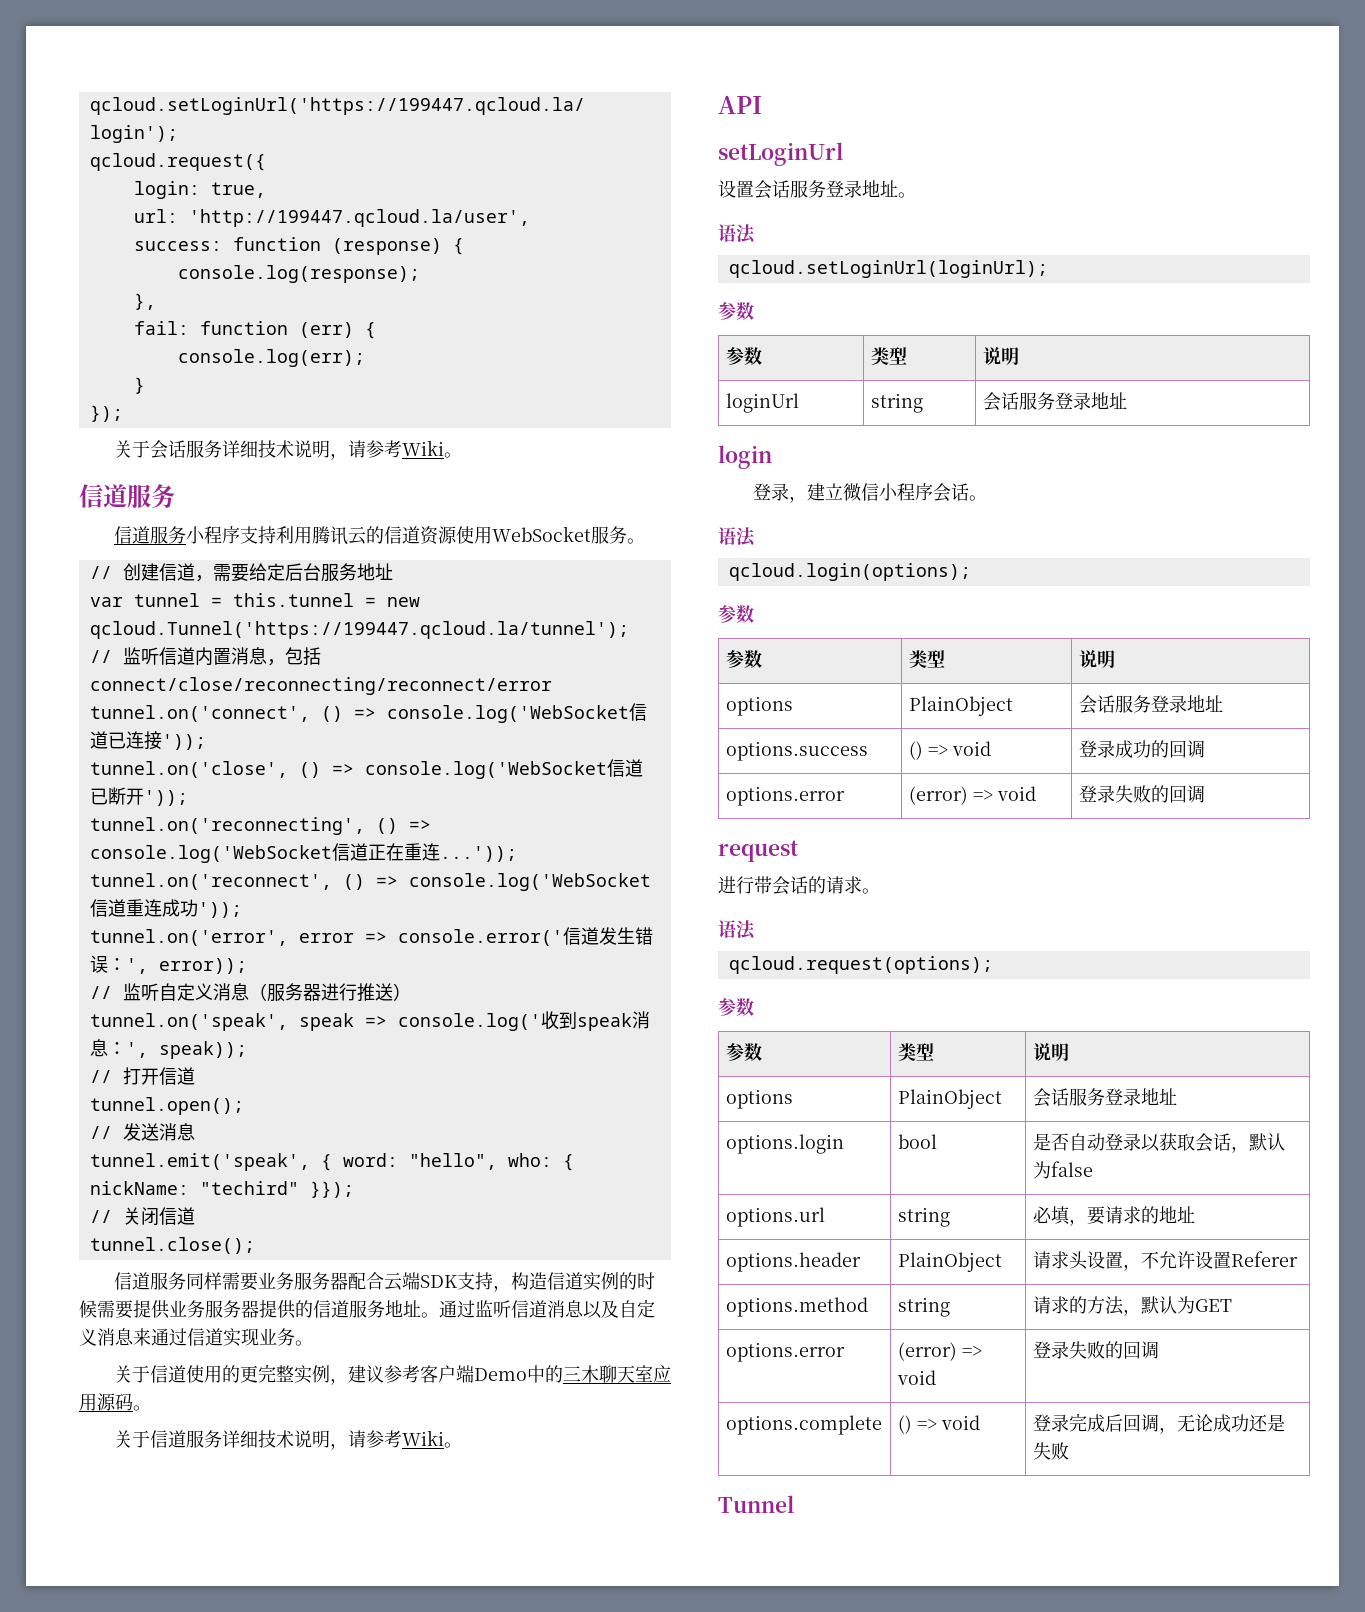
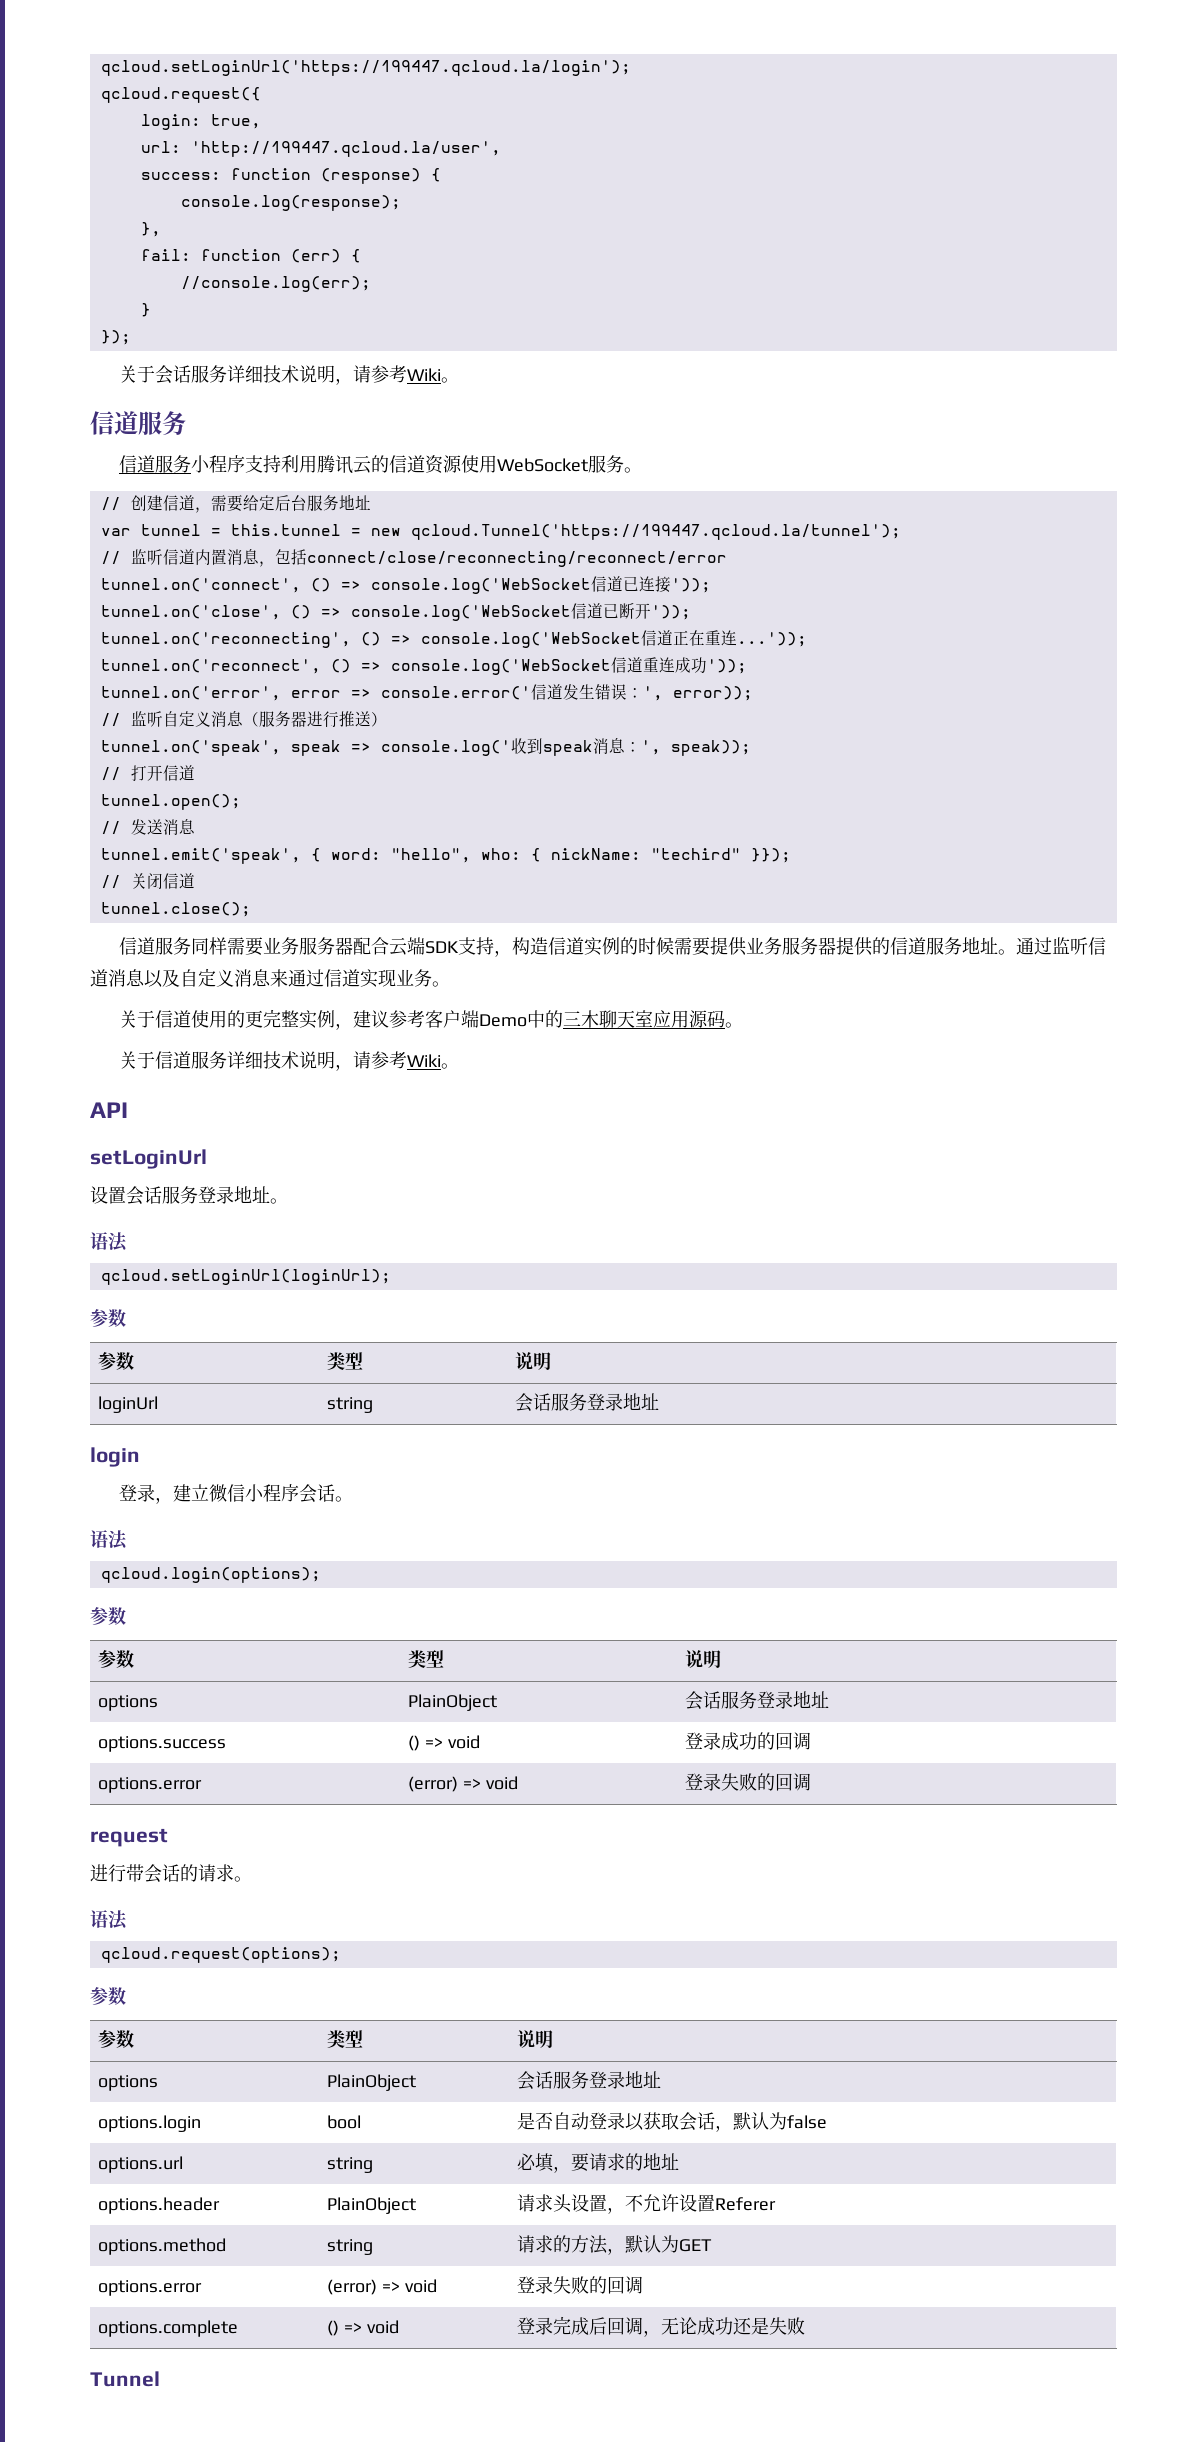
- console.log(err);
+ //console.log(err);

